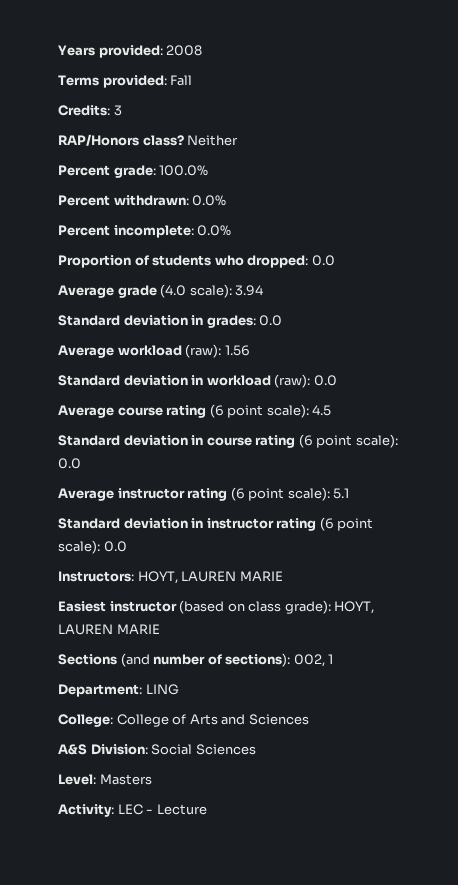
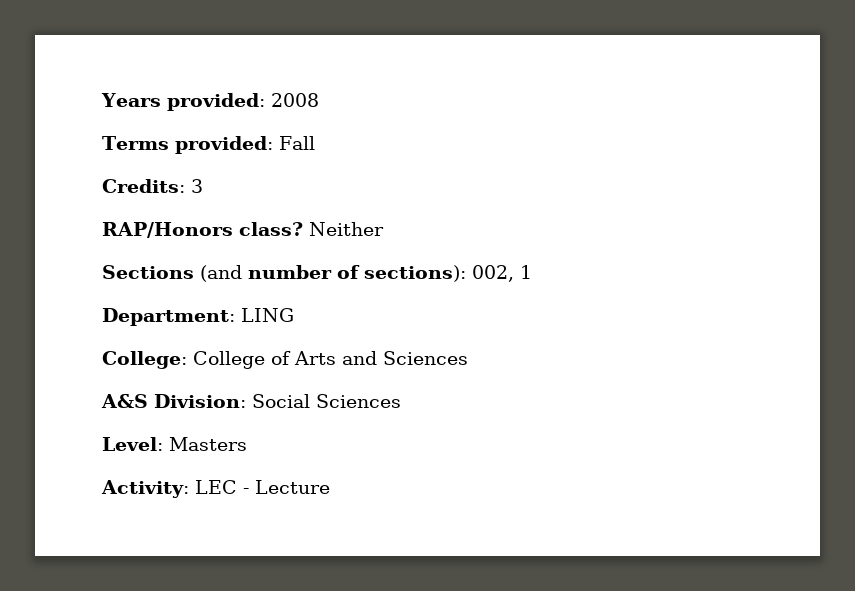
- Percent grade: 100.0%
- Percent withdrawn: 0.0%
- Percent incomplete: 0.0%
- Proportion of students who dropped: 0.0
- Average grade (4.0 scale): 3.94
- Standard deviation in grades: 0.0
- Average workload (raw): 1.56
- Standard deviation in workload (raw): 0.0
- Average course rating (6 point scale): 4.5
- Standard deviation in course rating (6 point scale): 0.0
- Average instructor rating (6 point scale): 5.1
- Standard deviation in instructor rating (6 point scale): 0.0
- Instructors: HOYT, LAUREN MARIE
- Easiest instructor (based on class grade): HOYT, LAUREN MARIE

